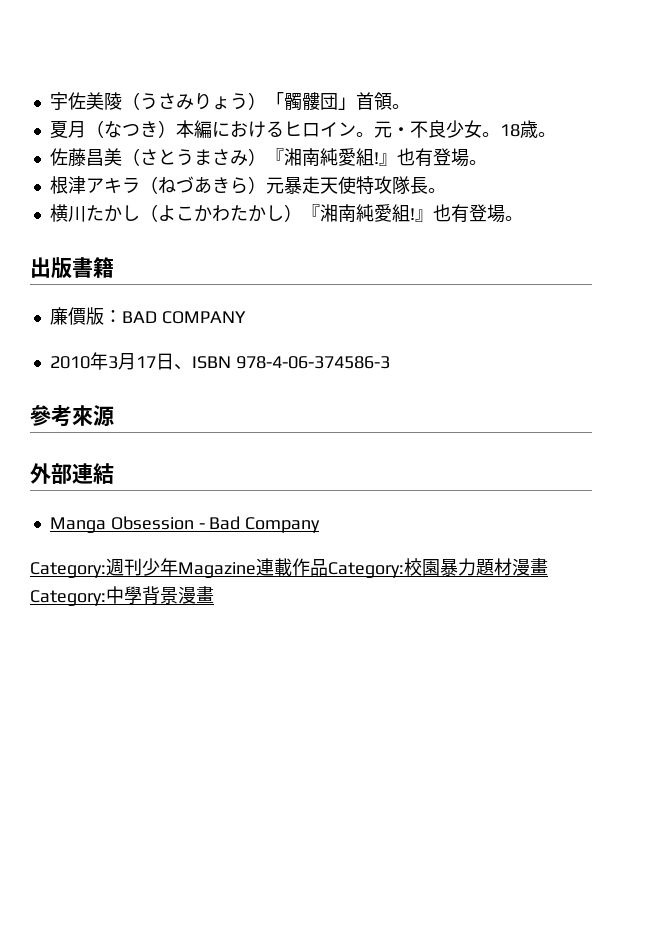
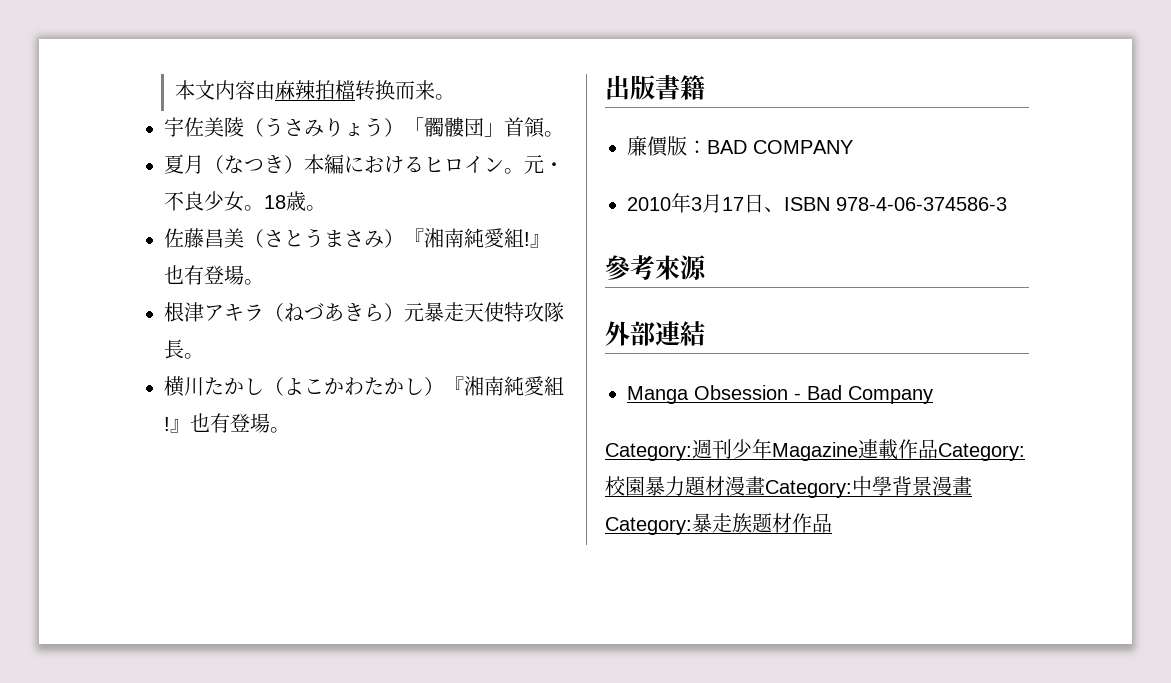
+ 本文内容由麻辣拍檔转换而来。
- Category:週刊少年Magazine連載作品Category:校園暴力題材漫畫Category:中學背景漫畫
+ Category:週刊少年Magazine連載作品Category:校園暴力題材漫畫Category:中學背景漫畫Category:暴走族题材作品

